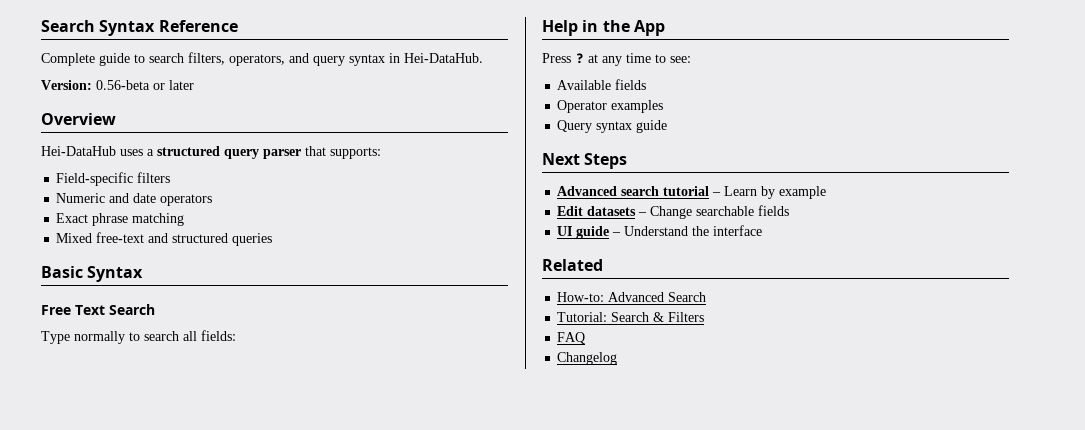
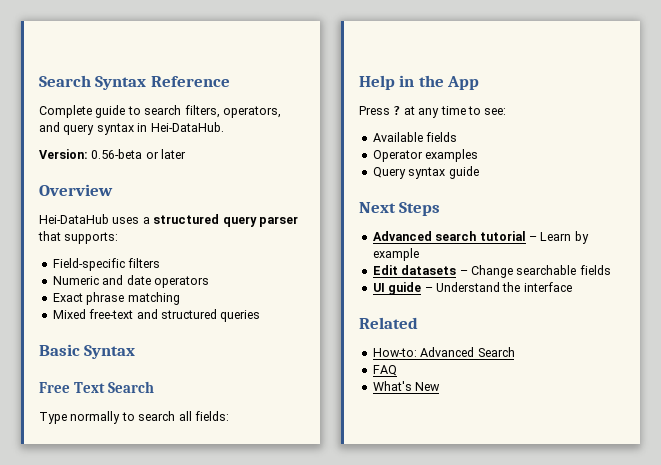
- Tutorial: Search & Filters
- Changelog
+ What's New

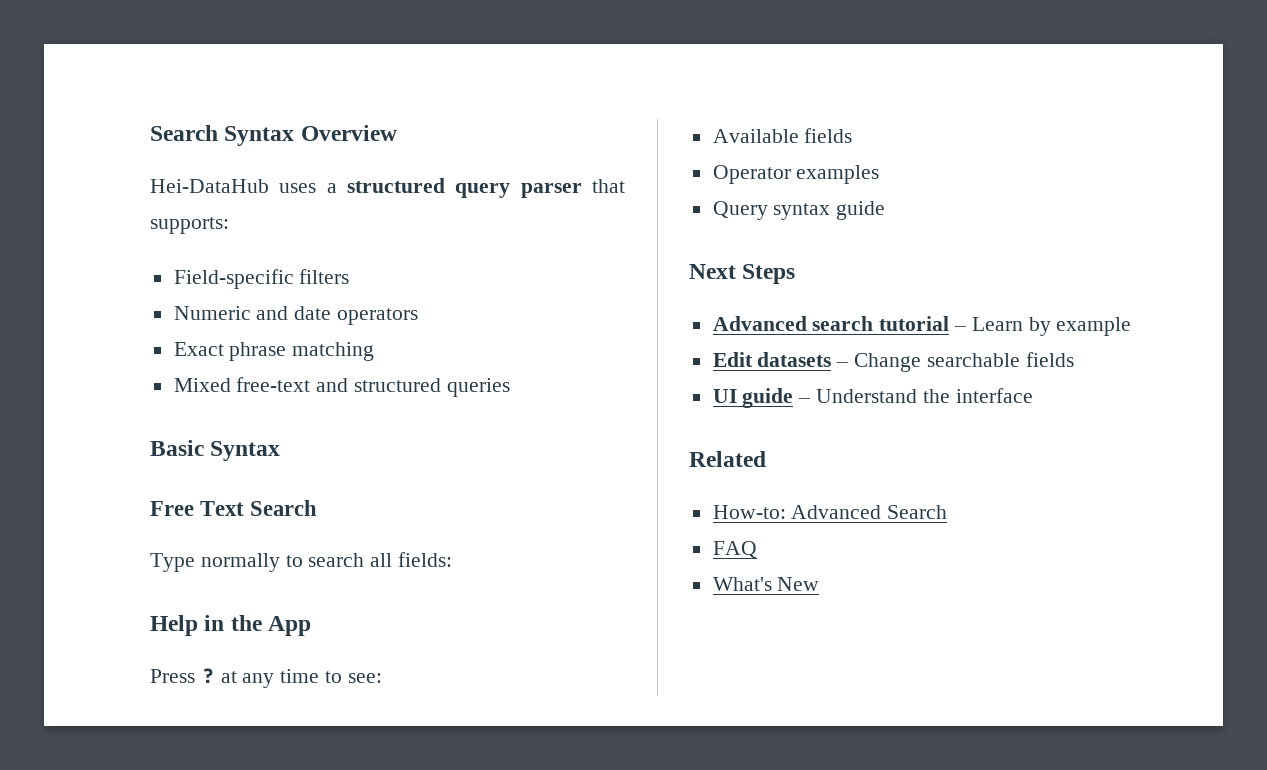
- Search Syntax Reference
- Complete guide to search filters, operators, and query syntax in Hei-DataHub.
- Version: 0.56-beta or later
- Overview
+ Search Syntax Overview

